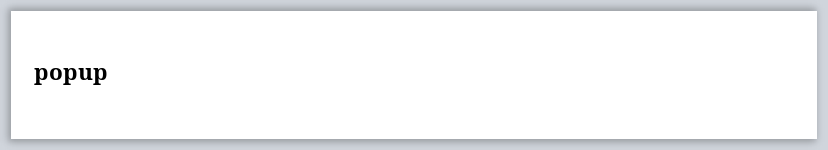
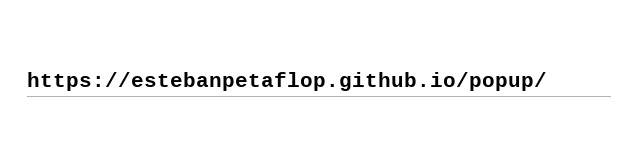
- popup
+ https://estebanpetaflop.github.io/popup/

